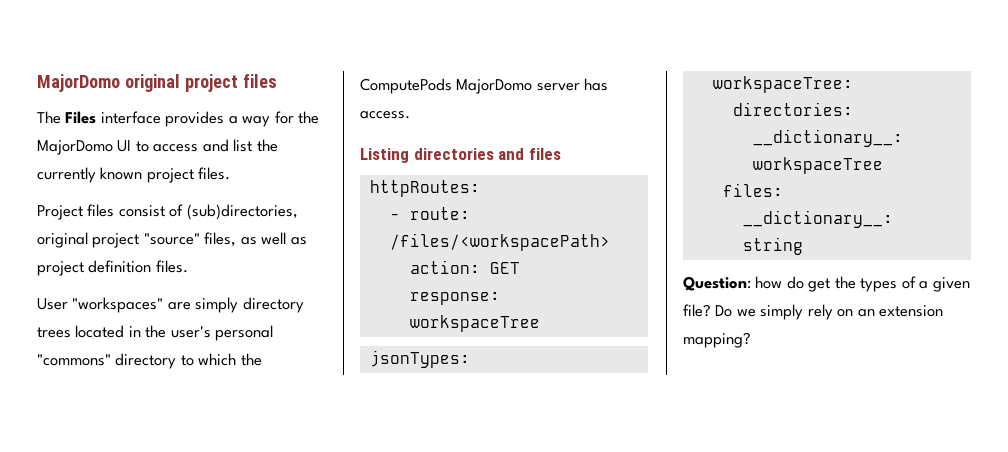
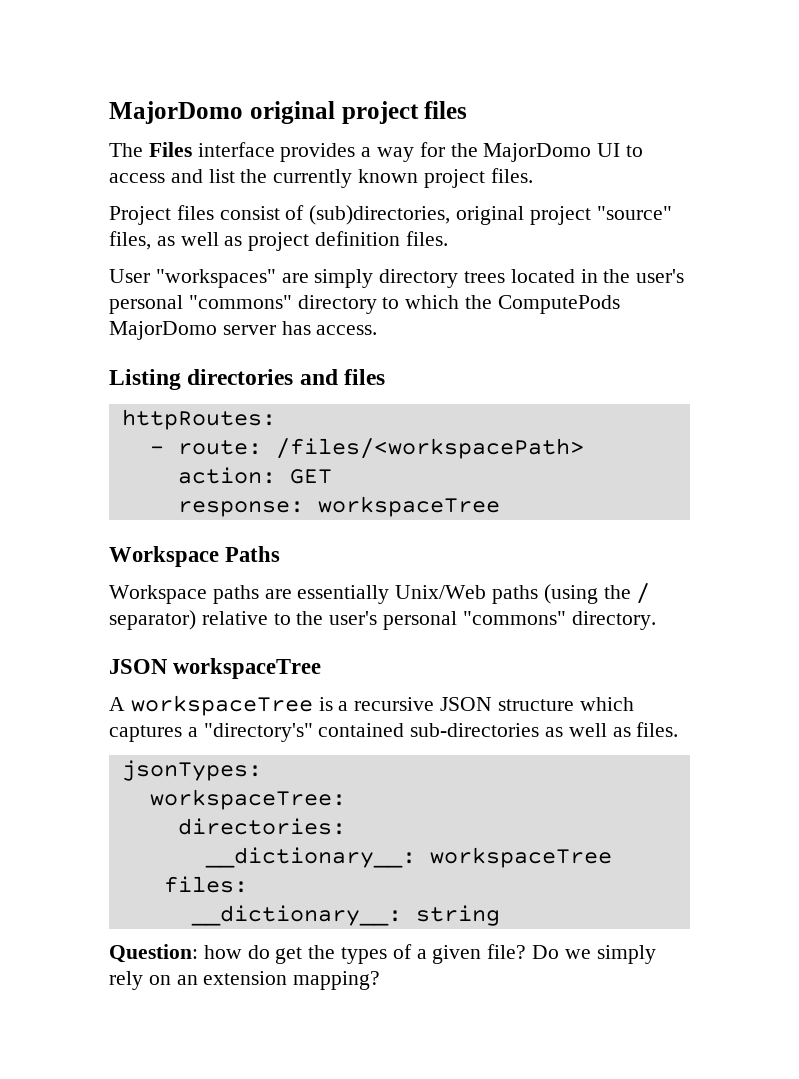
+ Workspace Paths
+ Workspace paths are essentially Unix/Web paths (using the / separator) relative to the user's personal "commons" directory.
+ JSON workspaceTree
+ A workspaceTree is a recursive JSON structure which captures a "directory's" contained sub-directories as well as files.

